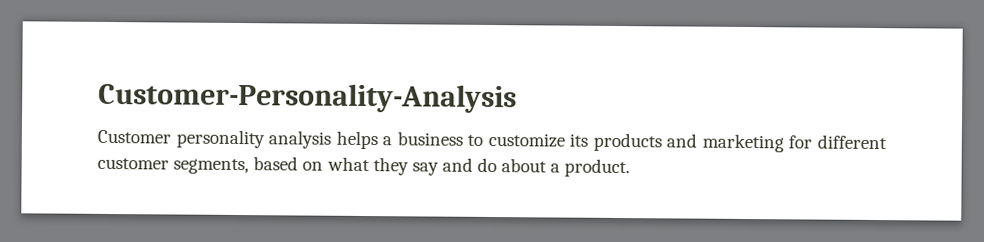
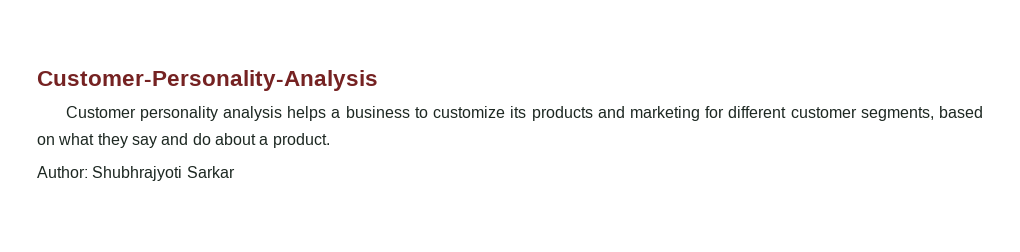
+ Author: Shubhrajyoti Sarkar

